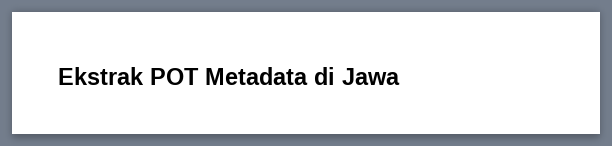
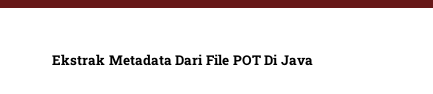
- Ekstrak POT Metadata di Jawa
+ Ekstrak Metadata Dari File POT Di Java

